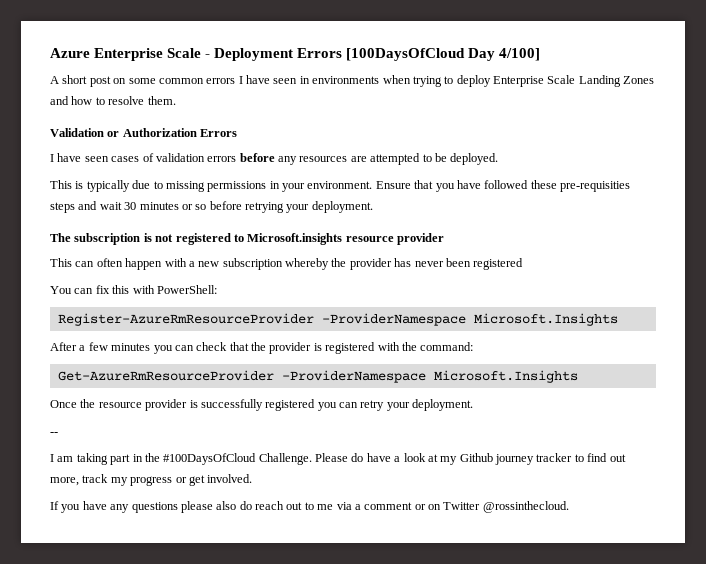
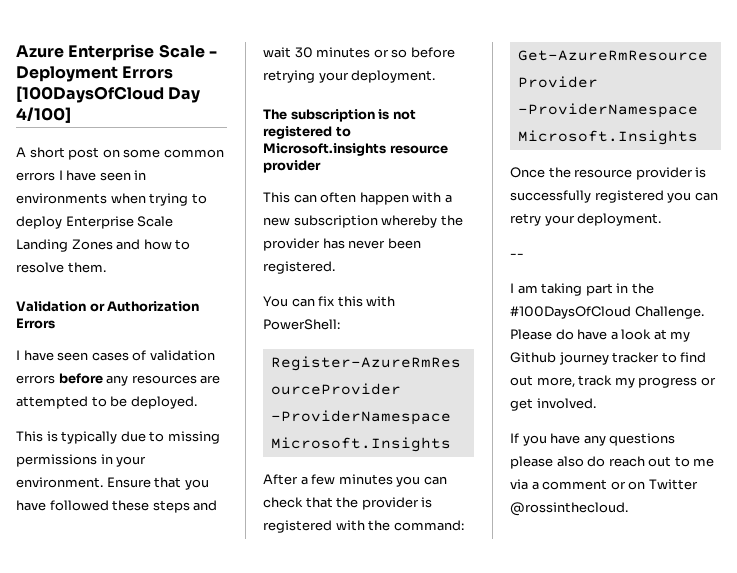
- Ensure that you have followed these pre-requisities steps and wait 30 minutes or so before retrying your deployment.
+ Ensure that you have followed these steps and wait 30 minutes or so before retrying your deployment.
- This can often happen with a new subscription whereby the provider has never been registered
+ This can often happen with a new subscription whereby the provider has never been registered.

